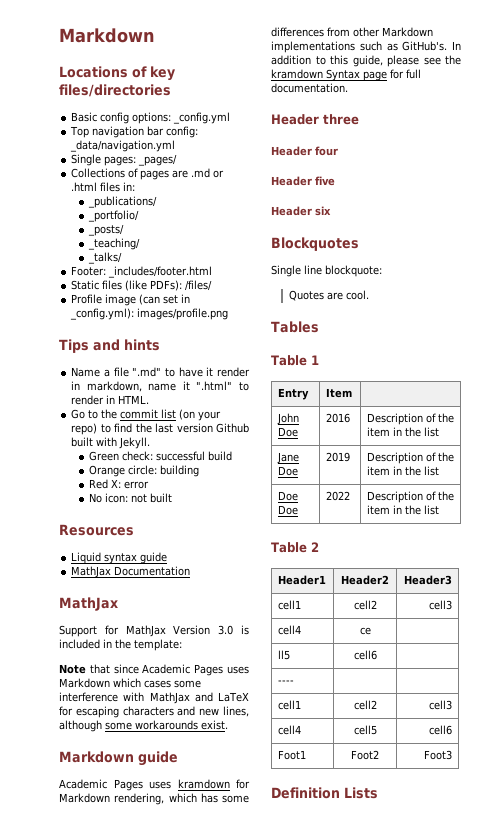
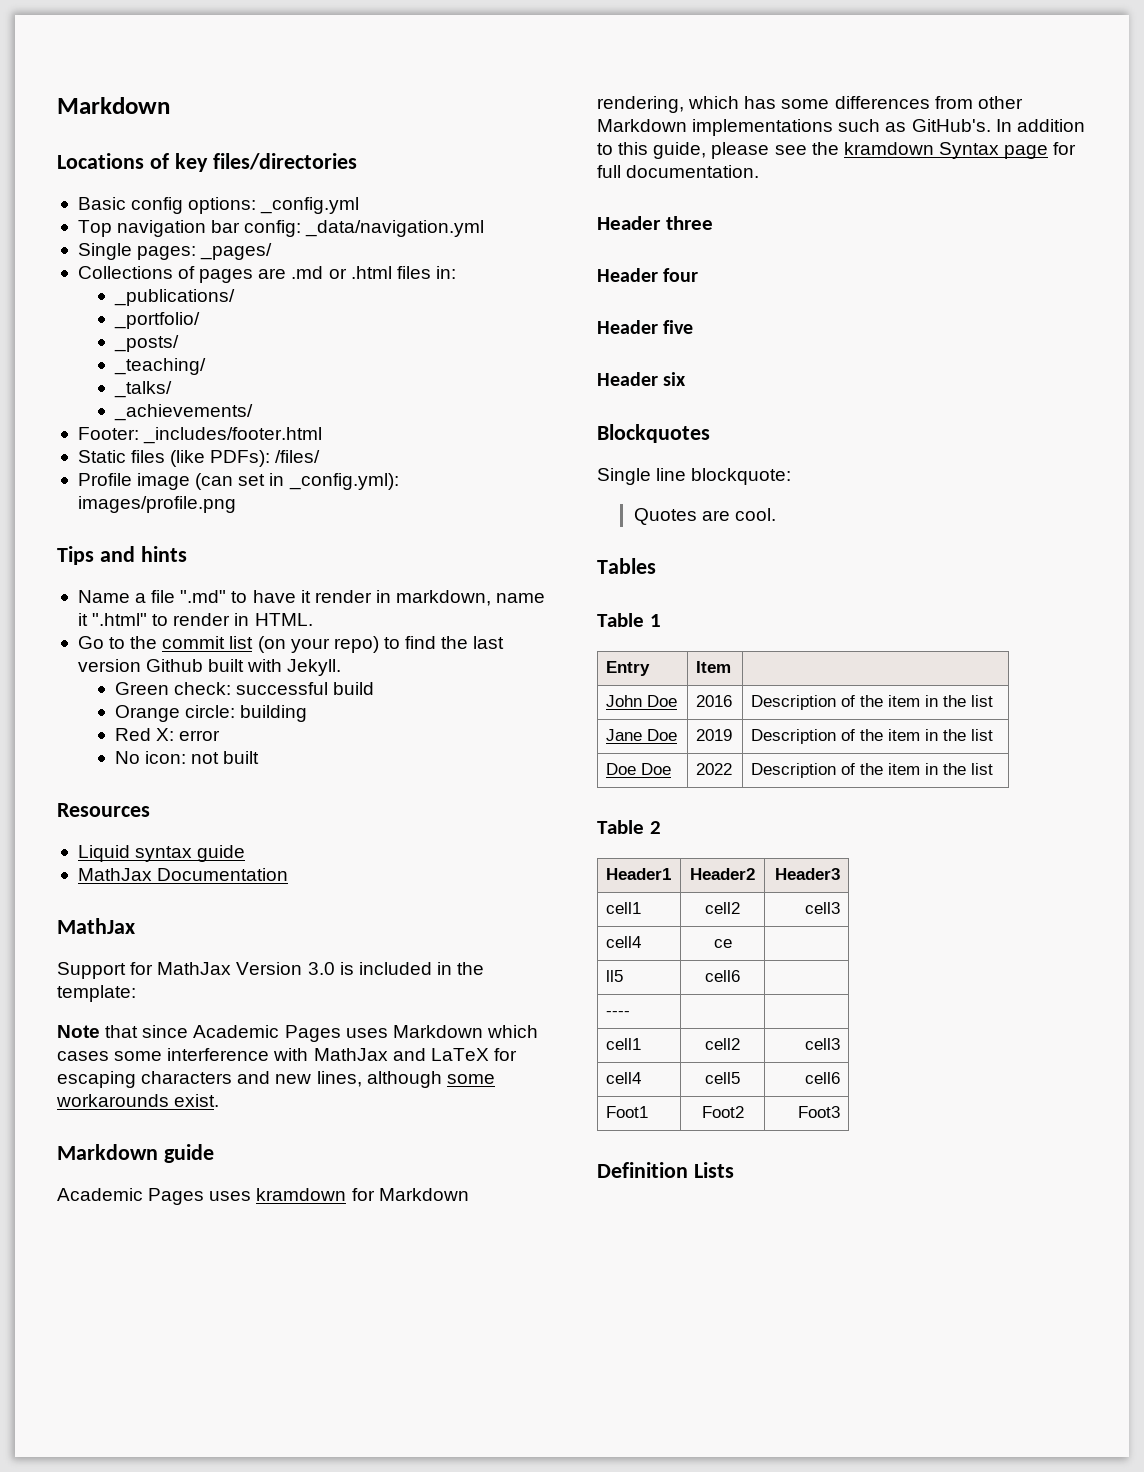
+ _achievements/

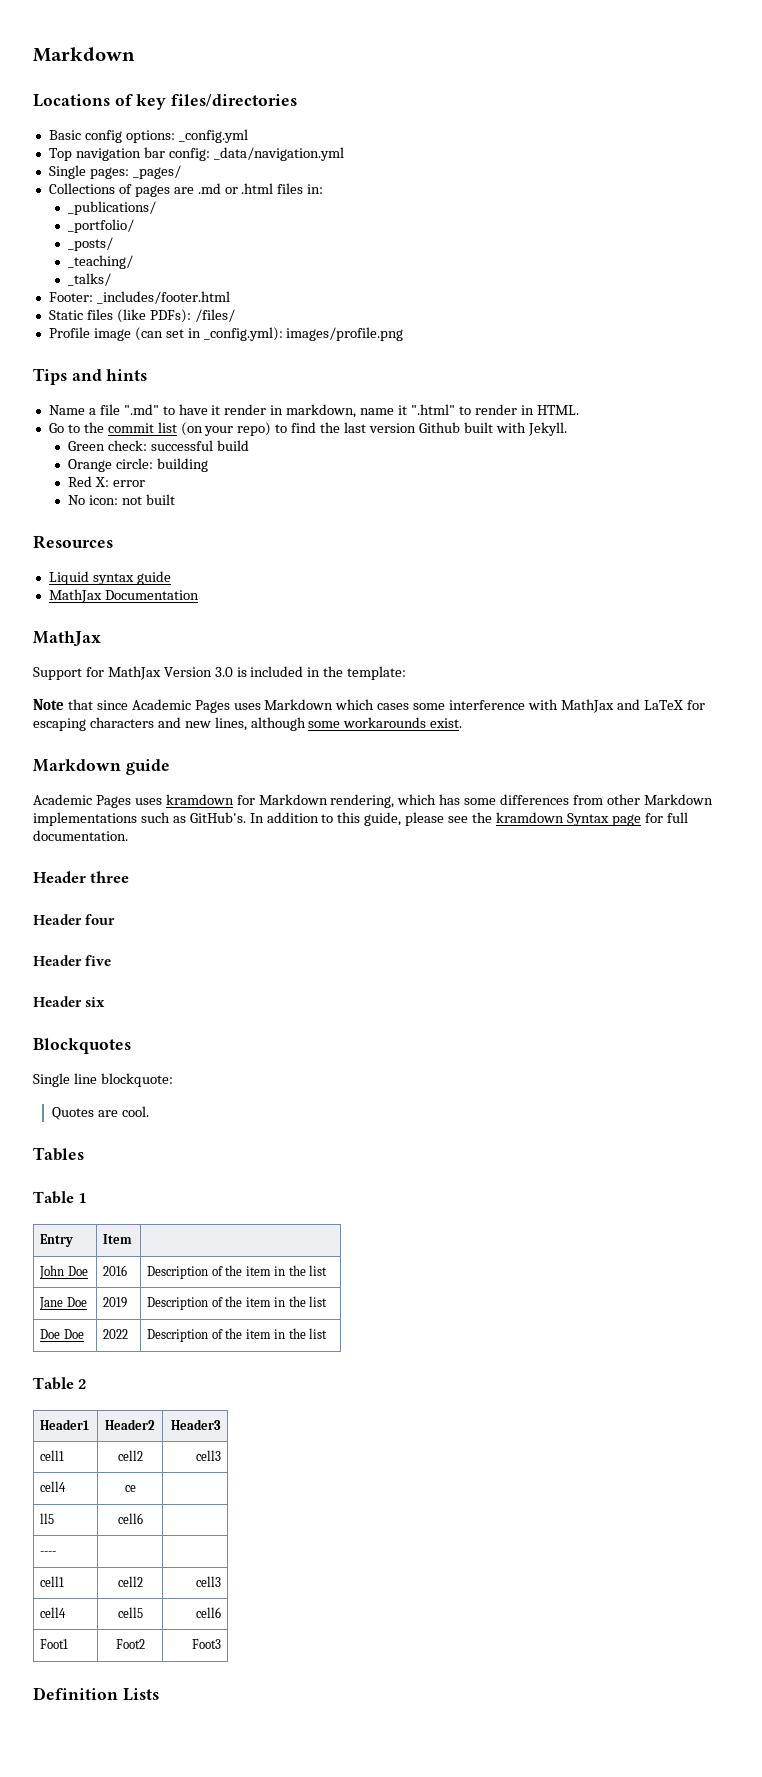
- _achievements/

